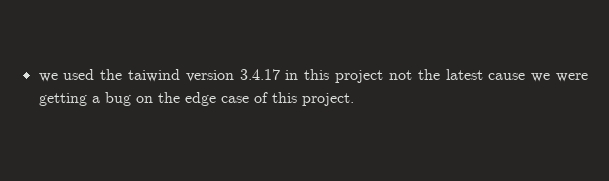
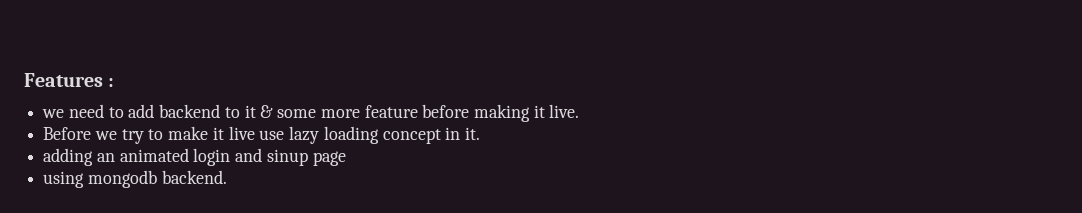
- we used the taiwind version 3.4.17 in this project not the latest cause we were getting a bug on the edge case of this project.
+ Features :
+ we need to add backend to it & some more feature before making it live.
+ Before we try to make it live use lazy loading concept in it.
+ adding an animated login and sinup page
+ using mongodb backend.

